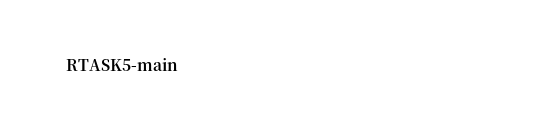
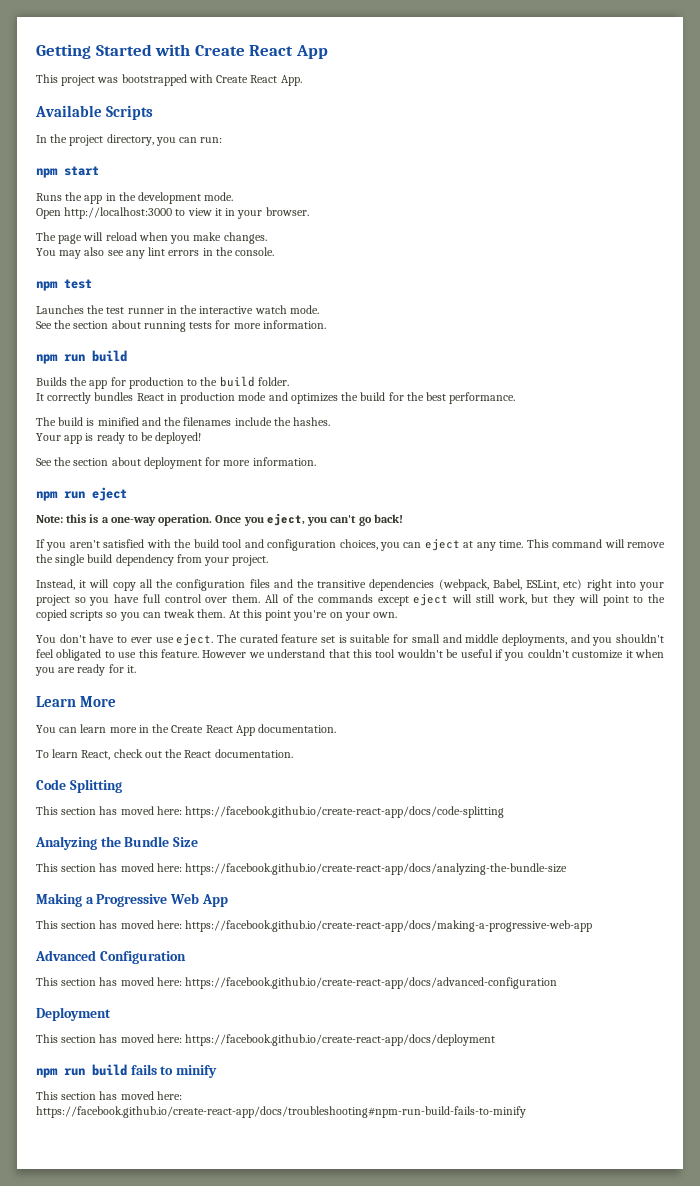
- RTASK5-main
+ Getting Started with Create React App
+ This project was bootstrapped with Create React App.
+ Available Scripts
+ In the project directory, you can run:
+ npm start
+ Runs the app in the development mode.
+ Open http://localhost:3000 to view it in your browser.
+ The page will reload when you make changes.
+ You may also see any lint errors in the console.
+ npm test
+ Launches the test runner in the interactive watch mode.
+ See the section about running tests for more information.
+ npm run build
+ Builds the app for production to the build folder.
+ It correctly bundles React in production mode and optimizes the build for the best performance.
+ The build is minified and the filenames include the hashes.
+ Your app is ready to be deployed!
+ See the section about deployment for more information.
+ npm run eject
+ Note: this is a one-way operation. Once you eject, you can't go back!
+ If you aren't satisfied with the build tool and configuration choices, you can eject at any time. This command will remove the single build dependency from your project.
+ Instead, it will copy all the configuration files and the transitive dependencies (webpack, Babel, ESLint, etc) right into your project so you have full control over them. All of the commands except eject will still work, but they will point to the copied scripts so you can tweak them. At this point you're on your own.
+ You don't have to ever use eject. The curated feature set is suitable for small and middle deployments, and you shouldn't feel obligated to use this feature. However we understand that this tool wouldn't be useful if you couldn't customize it when you are ready for it.
+ Learn More
+ You can learn more in the Create React App documentation.
+ To learn React, check out the React documentation.
+ Code Splitting
+ This section has moved here: https://facebook.github.io/create-react-app/docs/code-splitting
+ Analyzing the Bundle Size
+ This section has moved here: https://facebook.github.io/create-react-app/docs/analyzing-the-bundle-size
+ Making a Progressive Web App
+ This section has moved here: https://facebook.github.io/create-react-app/docs/making-a-progressive-web-app
+ Advanced Configuration
+ This section has moved here: https://facebook.github.io/create-react-app/docs/advanced-configuration
+ Deployment
+ This section has moved here: https://facebook.github.io/create-react-app/docs/deployment
+ npm run build fails to minify
+ This section has moved here: https://facebook.github.io/create-react-app/docs/troubleshooting#npm-run-build-fails-to-minify

